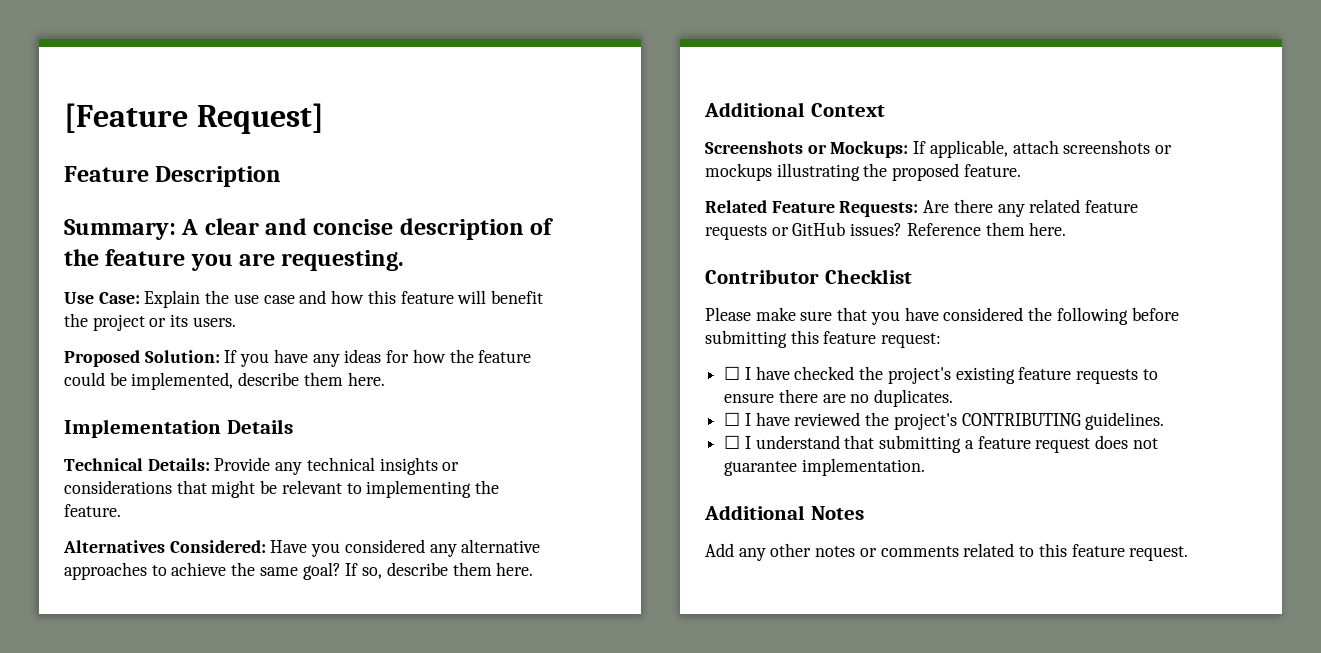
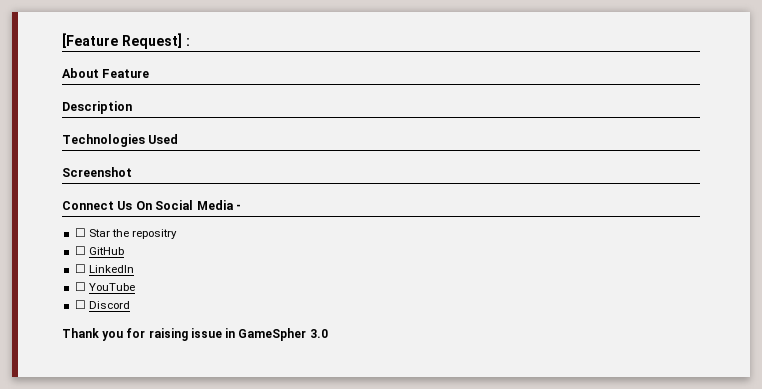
- [Feature Request]
- Feature Description
+ [Feature Request] :
+ About Feature
+ Description
- Summary: A clear and concise description of the feature you are requesting.
- Use Case: Explain the use case and how this feature will benefit the project or its users.
- Proposed Solution: If you have any ideas for how the feature could be implemented, describe them here.
- Implementation Details
- Technical Details: Provide any technical insights or considerations that might be relevant to implementing the feature.
- Alternatives Considered: Have you considered any alternative approaches to achieve the same goal? If so, describe them here.
- Additional Context
- Screenshots or Mockups: If applicable, attach screenshots or mockups illustrating the proposed feature.
- Related Feature Requests: Are there any related feature requests or GitHub issues? Reference them here.
- Contributor Checklist
- Please make sure that you have considered the following before submitting this feature request:
- ☐ I have checked the project's existing feature requests to ensure there are no duplicates.
- ☐ I have reviewed the project's CONTRIBUTING guidelines.
- ☐ I understand that submitting a feature request does not guarantee implementation.
- Additional Notes
- Add any other notes or comments related to this feature request.
+ Technologies Used
+ Screenshot
+ Connect Us On Social Media -
+ ☐ Star the repositry
+ ☐ GitHub
+ ☐ LinkedIn
+ ☐ YouTube
+ ☐ Discord
+ Thank you for raising issue in GameSpher 3.0

